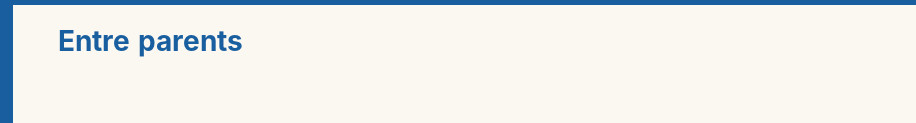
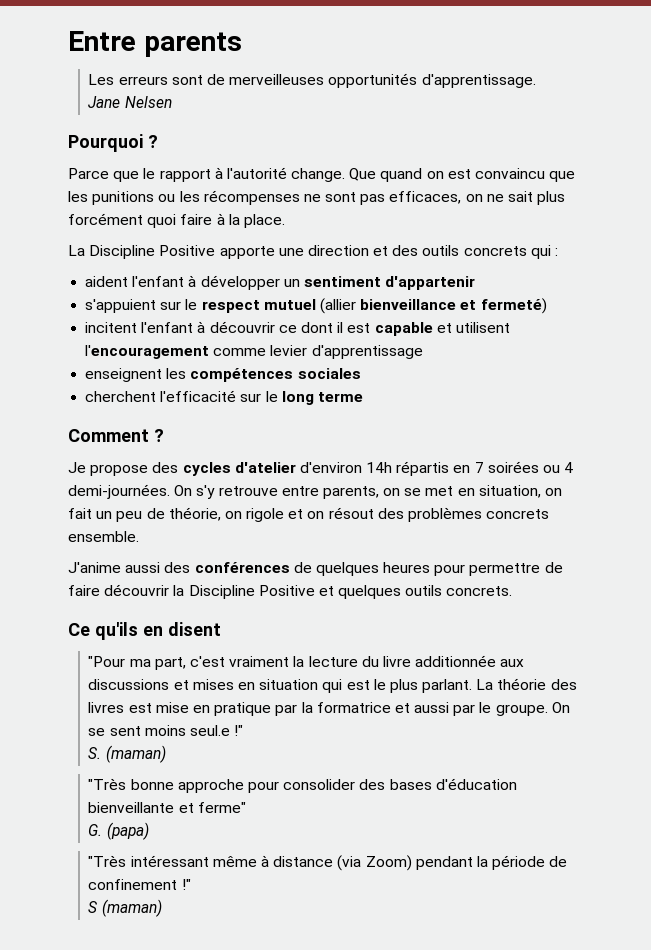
+ Les erreurs sont de merveilleuses opportunités d'apprentissage.
+ Jane Nelsen
+ Pourquoi ?
+ Parce que le rapport à l'autorité change. Que quand on est convaincu que les punitions ou les récompenses ne sont pas efficaces, on ne sait plus forcément quoi faire à la place.
+ La Discipline Positive apporte une direction et des outils concrets qui :
+ aident l'enfant à développer un sentiment d'appartenir
+ s'appuient sur le respect mutuel (allier bienveillance et fermeté)
+ incitent l'enfant à découvrir ce dont il est capable et utilisent l'encouragement comme levier d'apprentissage
+ enseignent les compétences sociales
+ cherchent l'efficacité sur le long terme
+ Comment ?
+ Je propose des cycles d'atelier d'environ 14h répartis en 7 soirées ou 4 demi-journées. On s'y retrouve entre parents, on se met en situation, on fait un peu de théorie, on rigole et on résout des problèmes concrets ensemble.
+ J'anime aussi des conférences de quelques heures pour permettre de faire découvrir la Discipline Positive et quelques outils concrets.
+ Ce qu'ils en disent
+ "Pour ma part, c'est vraiment la lecture du livre additionnée aux discussions et mises en situation qui est le plus parlant. La théorie des livres est mise en pratique par la formatrice et aussi par le groupe. On se sent moins seul.e !"
+ S. (maman)
+ "Très bonne approche pour consolider des bases d'éducation bienveillante et ferme"
+ G. (papa)
+ "Très intéressant même à distance (via Zoom) pendant la période de confinement !"
+ S (maman)

